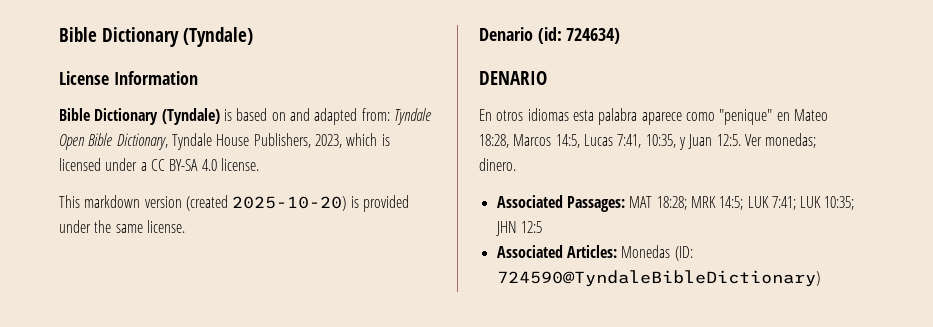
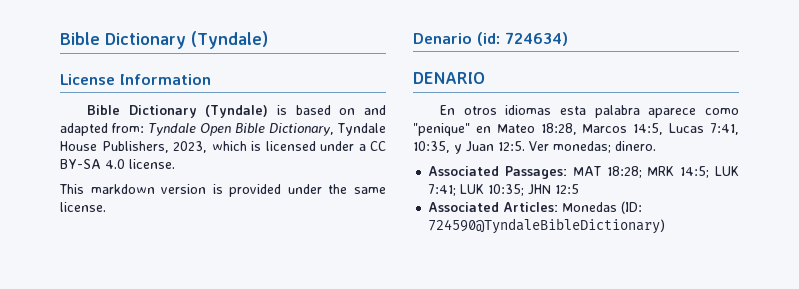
- This markdown version (created 2025-10-20) is provided under the same license.
+ This markdown version is provided under the same license.

